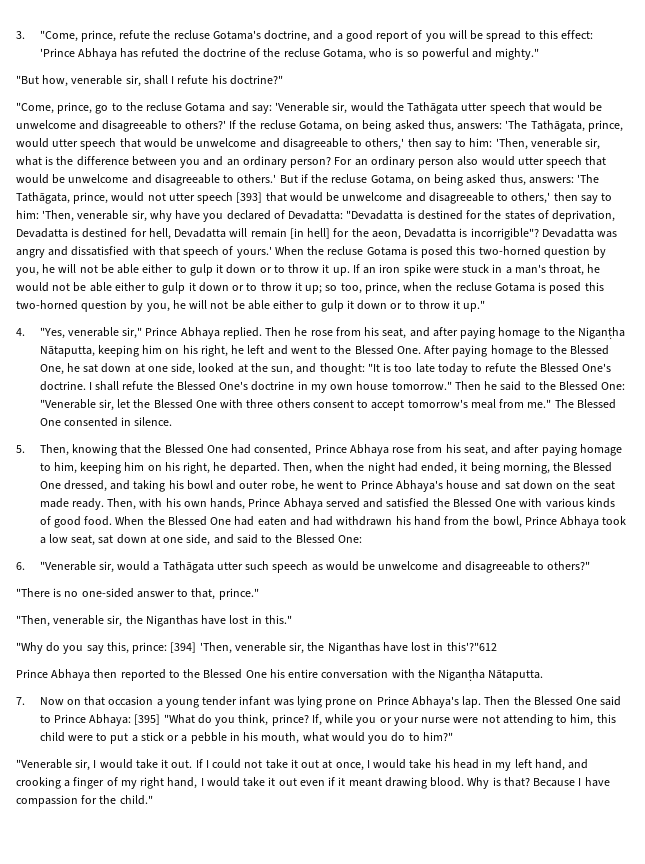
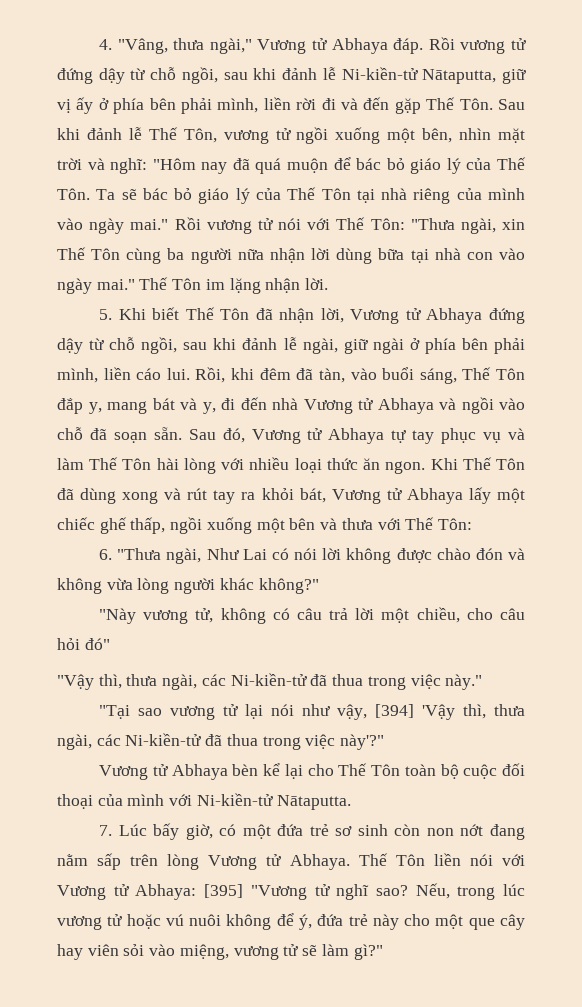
- 3. "Come, prince, refute the recluse Gotama's doctrine, and a good report of you will be spread to this effect: 'Prince Abhaya has refuted the doctrine of the recluse Gotama, who is so powerful and mighty."
- "But how, venerable sir, shall I refute his doctrine?"
- "Come, prince, go to the recluse Gotama and say: 'Venerable sir, would the Tathāgata utter speech that would be unwelcome and disagreeable to others?' If the recluse Gotama, on being asked thus, answers: 'The Tathāgata, prince, would utter speech that would be unwelcome and disagreeable to others,' then say to him: 'Then, venerable sir, what is the difference between you and an ordinary person? For an ordinary person also would utter speech that would be unwelcome and disagreeable to others.' But if the recluse Gotama, on being asked thus, answers: 'The Tathāgata, prince, would not utter speech [393] that would be unwelcome and disagreeable to others,' then say to him: 'Then, venerable sir, why have you declared of Devadatta: "Devadatta is destined for the states of deprivation, Devadatta is destined for hell, Devadatta will remain [in hell] for the aeon, Devadatta is incorrigible"? Devadatta was angry and dissatisfied with that speech of yours.' When the recluse Gotama is posed this two-horned question by you, he will not be able either to gulp it down or to throw it up. If an iron spike were stuck in a man's throat, he would not be able either to gulp it down or to throw it up; so too, prince, when the recluse Gotama is posed this two-horned question by you, he will not be able either to gulp it down or to throw it up."
- 4. "Yes, venerable sir," Prince Abhaya replied. Then he rose from his seat, and after paying homage to the Niganṭha Nātaputta, keeping him on his right, he left and went to the Blessed One. After paying homage to the Blessed One, he sat down at one side, looked at the sun, and thought: "It is too late today to refute the Blessed One's doctrine. I shall refute the Blessed One's doctrine in my own house tomorrow." Then he said to the Blessed One: "Venerable sir, let the Blessed One with three others consent to accept tomorrow's meal from me." The Blessed One consented in silence.
- 5. Then, knowing that the Blessed One had consented, Prince Abhaya rose from his seat, and after paying homage to him, keeping him on his right, he departed. Then, when the night had ended, it being morning, the Blessed One dressed, and taking his bowl and outer robe, he went to Prince Abhaya's house and sat down on the seat made ready. Then, with his own hands, Prince Abhaya served and satisfied the Blessed One with various kinds of good food. When the Blessed One had eaten and had withdrawn his hand from the bowl, Prince Abhaya took a low seat, sat down at one side, and said to the Blessed One:
- 6. "Venerable sir, would a Tathāgata utter such speech as would be unwelcome and disagreeable to others?"
- "There is no one-sided answer to that, prince."
- "Then, venerable sir, the Niganthas have lost in this."
- "Why do you say this, prince: [394] 'Then, venerable sir, the Niganthas have lost in this'?"612
- Prince Abhaya then reported to the Blessed One his entire conversation with the Niganṭha Nātaputta.
- 7. Now on that occasion a young tender infant was lying prone on Prince Abhaya's lap. Then the Blessed One said to Prince Abhaya: [395] "What do you think, prince? If, while you or your nurse were not attending to him, this child were to put a stick or a pebble in his mouth, what would you do to him?"
- "Venerable sir, I would take it out. If I could not take it out at once, I would take his head in my left hand, and crooking a finger of my right hand, I would take it out even if it meant drawing blood. Why is that? Because I have compassion for the child."
+ 4. "Vâng, thưa ngài," Vương tử Abhaya đáp. Rồi vương tử đứng dậy từ chỗ ngồi, sau khi đảnh lễ Ni-kiền-tử Nātaputta, giữ vị ấy ở phía bên phải mình, liền rời đi và đến gặp Thế Tôn. Sau khi đảnh lễ Thế Tôn, vương tử ngồi xuống một bên, nhìn mặt trời và nghĩ: "Hôm nay đã quá muộn để bác bỏ giáo lý của Thế Tôn. Ta sẽ bác bỏ giáo lý của Thế Tôn tại nhà riêng của mình vào ngày mai." Rồi vương tử nói với Thế Tôn: "Thưa ngài, xin Thế Tôn cùng ba người nữa nhận lời dùng bữa tại nhà con vào ngày mai." Thế Tôn im lặng nhận lời.
+ 5. Khi biết Thế Tôn đã nhận lời, Vương tử Abhaya đứng dậy từ chỗ ngồi, sau khi đảnh lễ ngài, giữ ngài ở phía bên phải mình, liền cáo lui. Rồi, khi đêm đã tàn, vào buổi sáng, Thế Tôn đắp y, mang bát và y, đi đến nhà Vương tử Abhaya và ngồi vào chỗ đã soạn sẵn. Sau đó, Vương tử Abhaya tự tay phục vụ và làm Thế Tôn hài lòng với nhiều loại thức ăn ngon. Khi Thế Tôn đã dùng xong và rút tay ra khỏi bát, Vương tử Abhaya lấy một chiếc ghế thấp, ngồi xuống một bên và thưa với Thế Tôn:
+ 6. "Thưa ngài, Như Lai có nói lời không được chào đón và không vừa lòng người khác không?"
+ "Này vương tử, không có câu trả lời một chiều, cho câu hỏi đó"
+ "Vậy thì, thưa ngài, các Ni-kiền-tử đã thua trong việc này."
+ "Tại sao vương tử lại nói như vậy, [394] 'Vậy thì, thưa ngài, các Ni-kiền-tử đã thua trong việc này'?"
+ Vương tử Abhaya bèn kể lại cho Thế Tôn toàn bộ cuộc đối thoại của mình với Ni-kiền-tử Nātaputta.
+ 7. Lúc bấy giờ, có một đứa trẻ sơ sinh còn non nớt đang nằm sấp trên lòng Vương tử Abhaya. Thế Tôn liền nói với Vương tử Abhaya: [395] "Vương tử nghĩ sao? Nếu, trong lúc vương tử hoặc vú nuôi không để ý, đứa trẻ này cho một que cây hay viên sỏi vào miệng, vương tử sẽ làm gì?"

